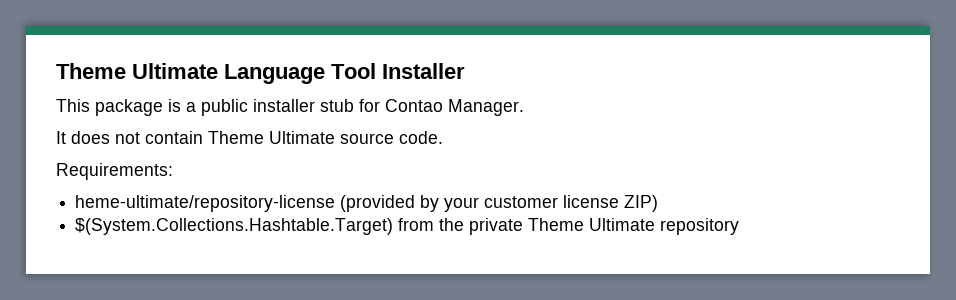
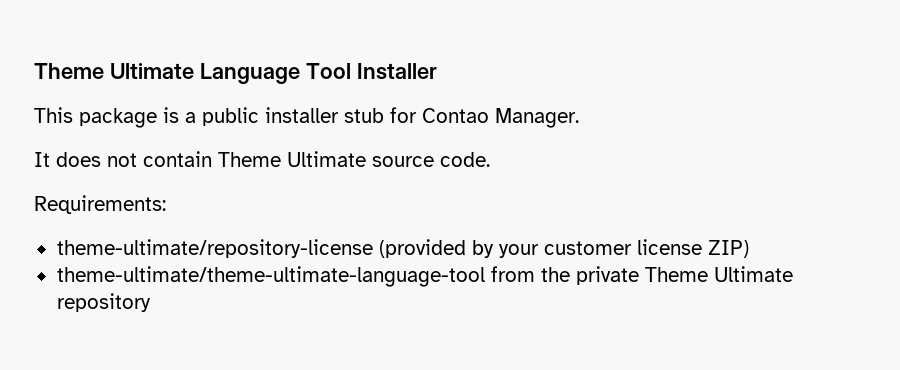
- heme-ultimate/repository-license (provided by your customer license ZIP)
+ theme-ultimate/repository-license (provided by your customer license ZIP)
- $(System.Collections.Hashtable.Target) from the private Theme Ultimate repository
+ theme-ultimate/theme-ultimate-language-tool from the private Theme Ultimate repository

